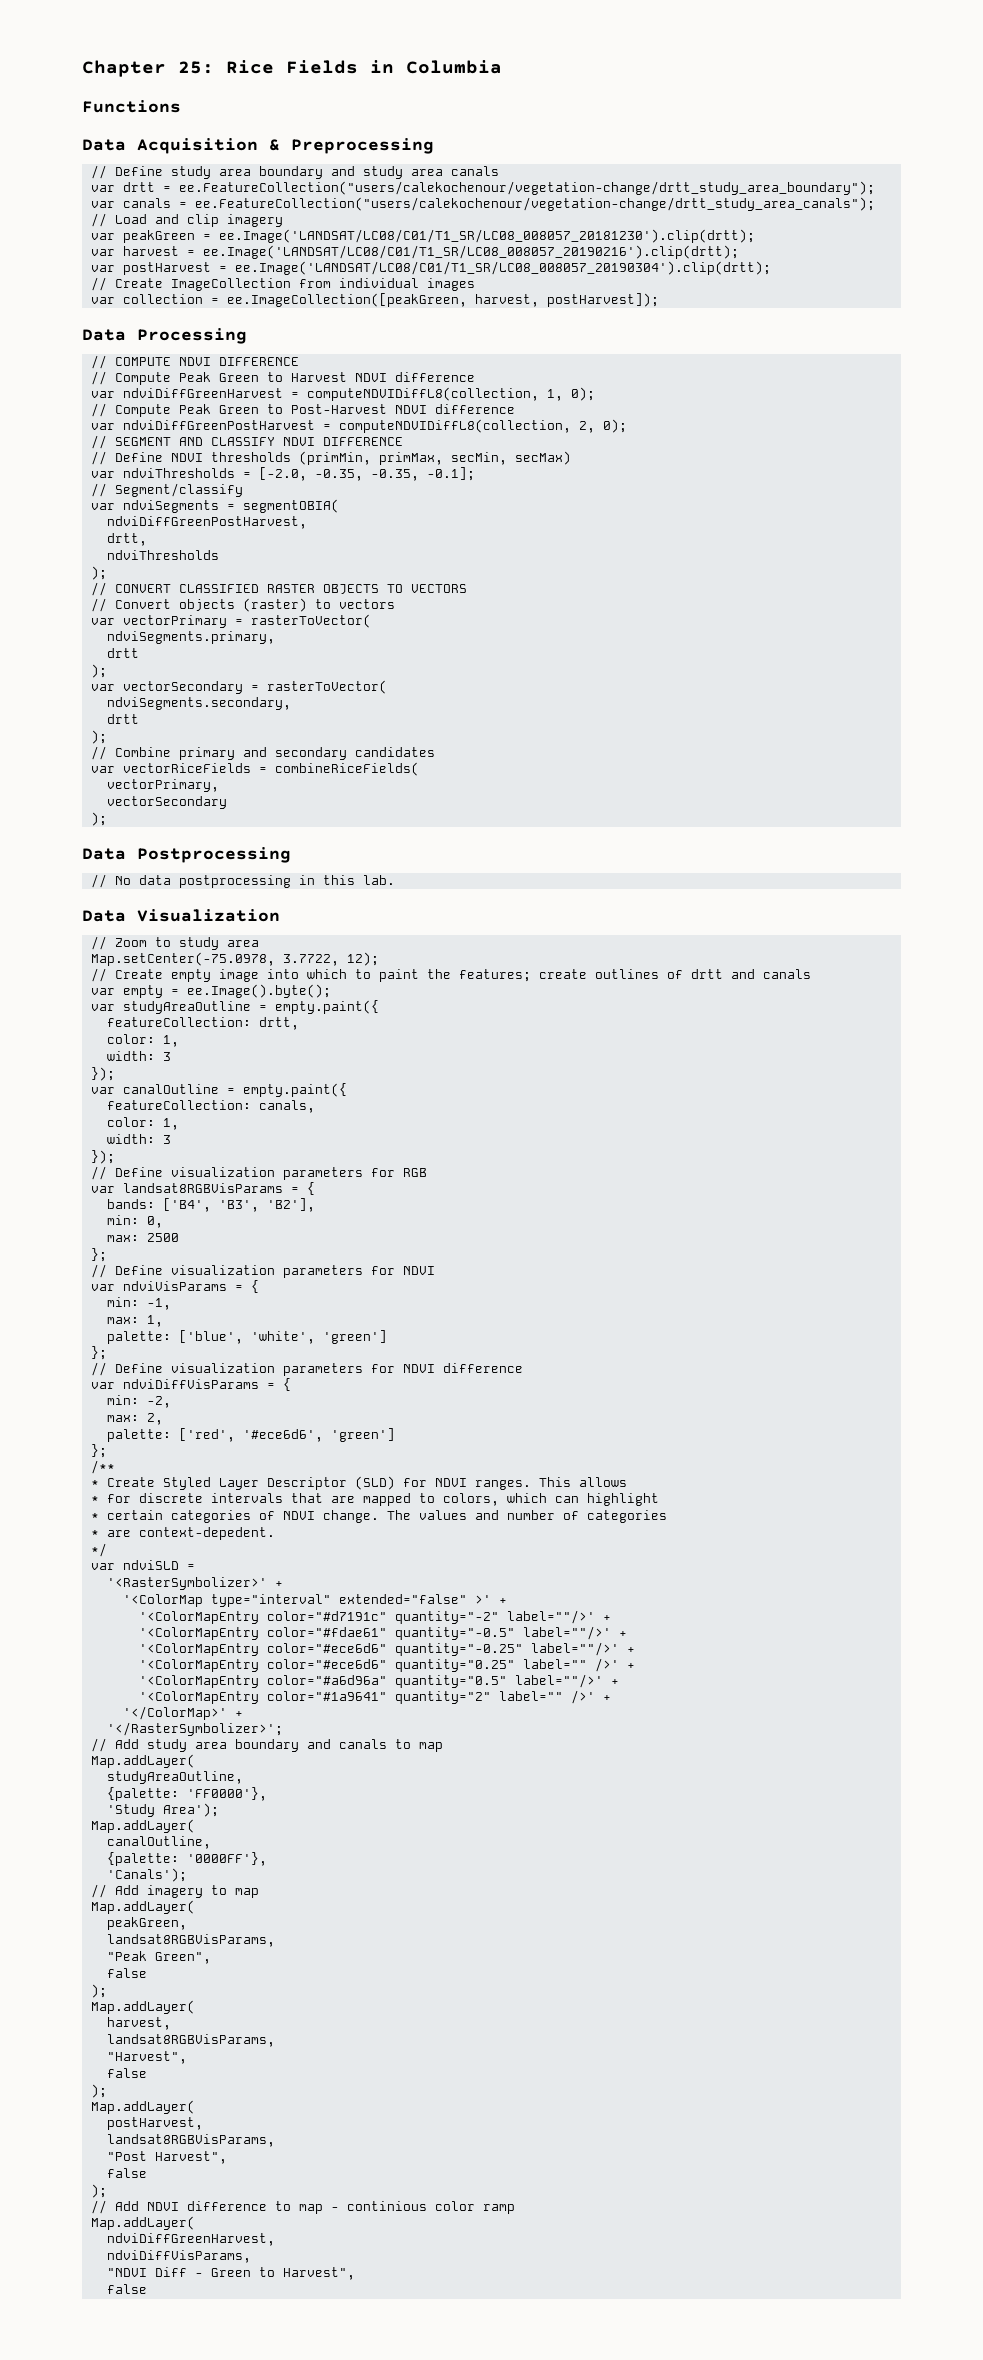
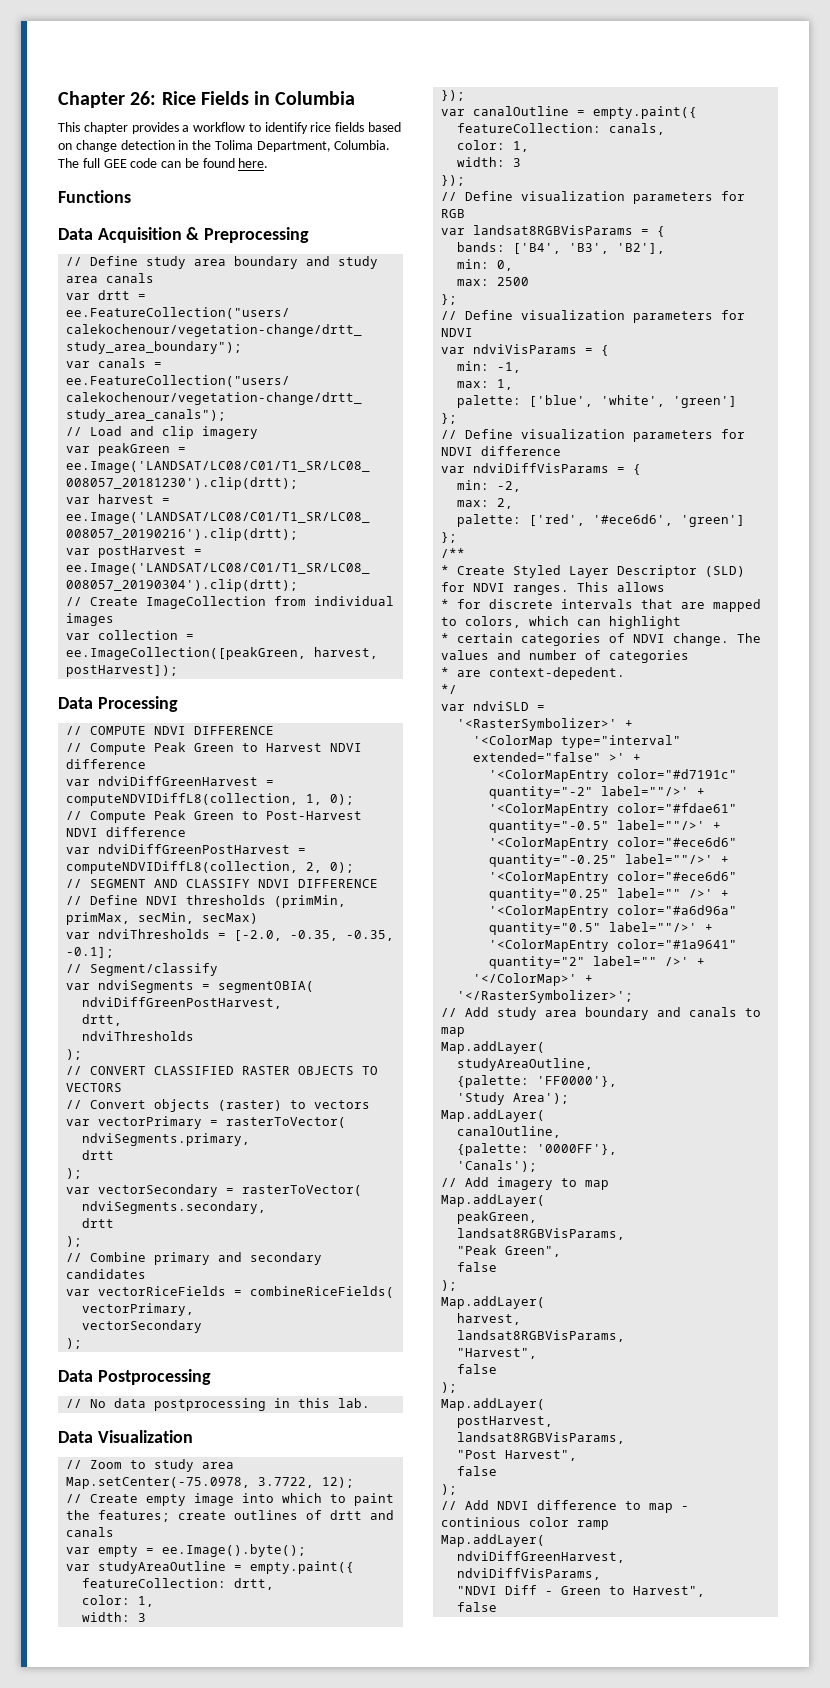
- Chapter 25: Rice Fields in Columbia
+ Chapter 26: Rice Fields in Columbia
+ This chapter provides a workflow to identify rice fields based on change detection in the Tolima Department, Columbia. The full GEE code can be found here.

